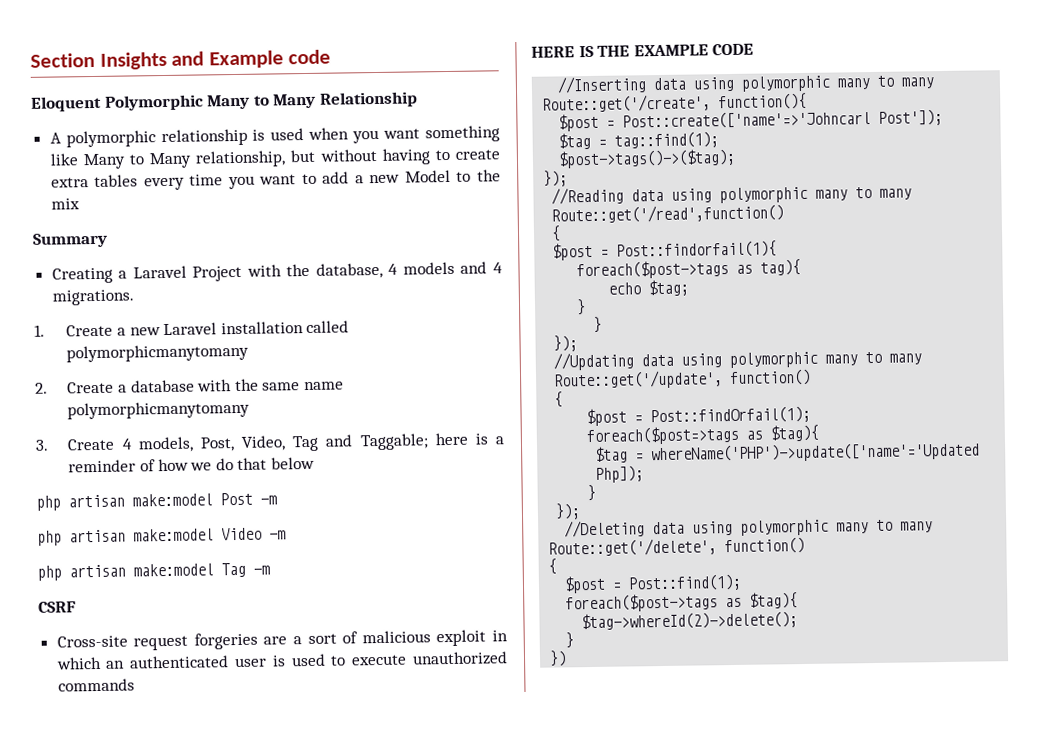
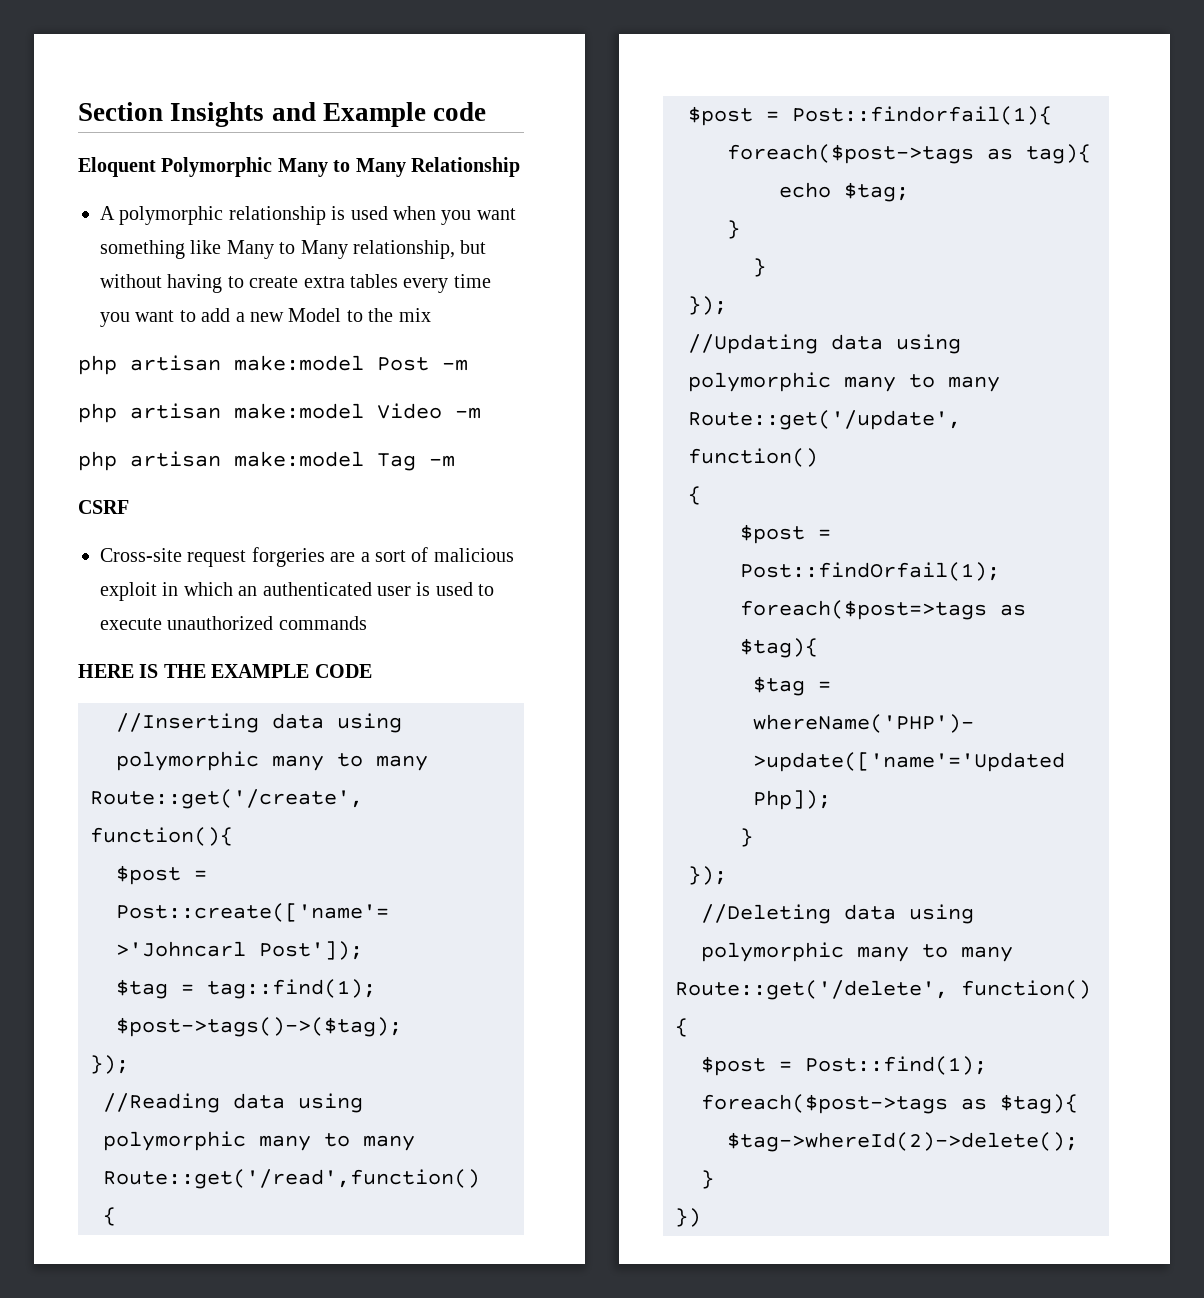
- Summary
- Creating a Laravel Project with the database, 4 models and 4 migrations.
- 1. Create a new Laravel installation called polymorphicmanytomany
- 2. Create a database with the same name polymorphicmanytomany
- 3. Create 4 models, Post, Video, Tag and Taggable; here is a reminder of how we do that below

